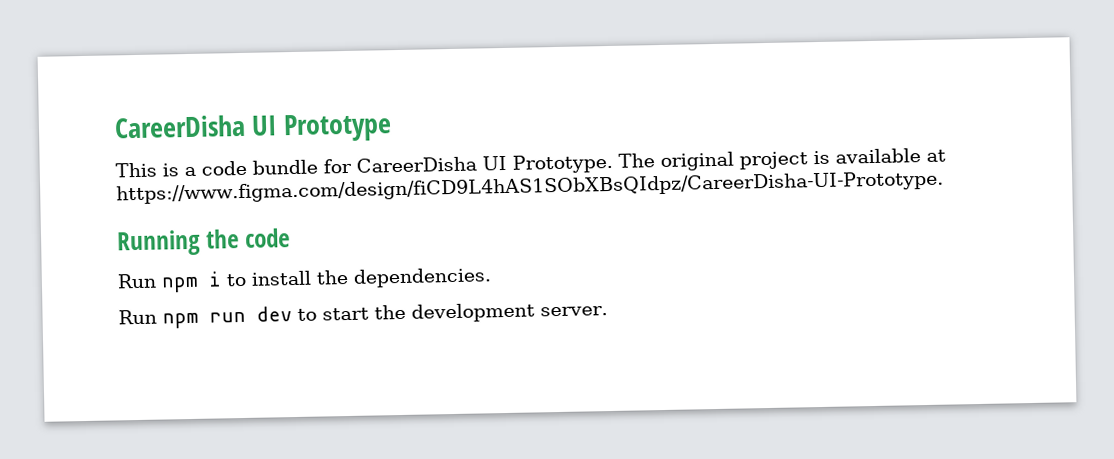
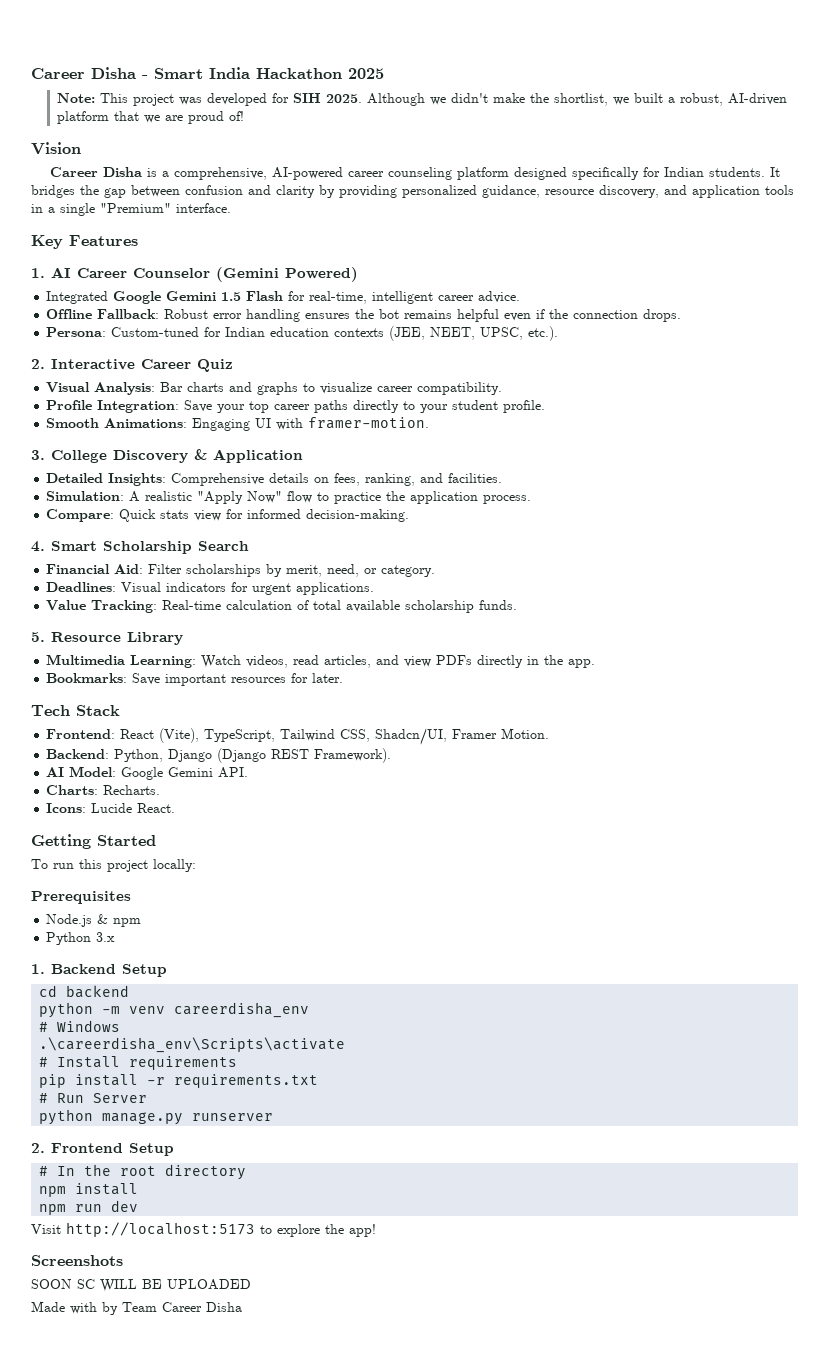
- CareerDisha UI Prototype
- This is a code bundle for CareerDisha UI Prototype. The original project is available at https://www.figma.com/design/fiCD9L4hAS1SObXBsQIdpz/CareerDisha-UI-Prototype.
- Running the code
- Run npm i to install the dependencies.
- Run npm run dev to start the development server.
+ Career Disha - Smart India Hackathon 2025
+ Note: This project was developed for SIH 2025. Although we didn't make the shortlist, we built a robust, AI-driven platform that we are proud of!
+ Vision
+ Career Disha is a comprehensive, AI-powered career counseling platform designed specifically for Indian students. It bridges the gap between confusion and clarity by providing personalized guidance, resource discovery, and application tools in a single "Premium" interface.
+ Key Features
+ 1. AI Career Counselor (Gemini Powered)
+ Integrated Google Gemini 1.5 Flash for real-time, intelligent career advice.
+ Offline Fallback: Robust error handling ensures the bot remains helpful even if the connection drops.
+ Persona: Custom-tuned for Indian education contexts (JEE, NEET, UPSC, etc.).
+ 2. Interactive Career Quiz
+ Visual Analysis: Bar charts and graphs to visualize career compatibility.
+ Profile Integration: Save your top career paths directly to your student profile.
+ Smooth Animations: Engaging UI with framer-motion.
+ 3. College Discovery & Application
+ Detailed Insights: Comprehensive details on fees, ranking, and facilities.
+ Simulation: A realistic "Apply Now" flow to practice the application process.
+ Compare: Quick stats view for informed decision-making.
+ 4. Smart Scholarship Search
+ Financial Aid: Filter scholarships by merit, need, or category.
+ Deadlines: Visual indicators for urgent applications.
+ Value Tracking: Real-time calculation of total available scholarship funds.
+ 5. Resource Library
+ Multimedia Learning: Watch videos, read articles, and view PDFs directly in the app.
+ Bookmarks: Save important resources for later.
+ Tech Stack
+ Frontend: React (Vite), TypeScript, Tailwind CSS, Shadcn/UI, Framer Motion.
+ Backend: Python, Django (Django REST Framework).
+ AI Model: Google Gemini API.
+ Charts: Recharts.
+ Icons: Lucide React.
+ Getting Started
+ To run this project locally:
+ Prerequisites
+ Node.js & npm
+ Python 3.x
+ 1. Backend Setup
+ cd backend
+ python -m venv careerdisha_env
+ # Windows
+ .\careerdisha_env\Scripts\activate
+ # Install requirements
+ pip install -r requirements.txt
+ # Run Server
+ python manage.py runserver
+ 2. Frontend Setup
+ # In the root directory
+ npm install
+ npm run dev
+ Visit http://localhost:5173 to explore the app!
+ Screenshots
+ SOON SC WILL BE UPLOADED
+ Made with by Team Career Disha

